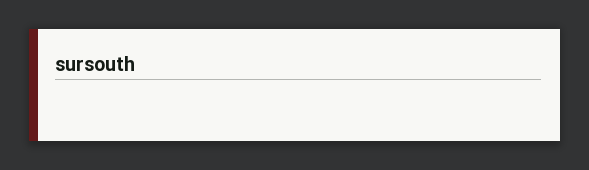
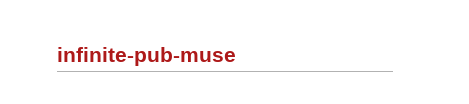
- sursouth
+ infinite-pub-muse

